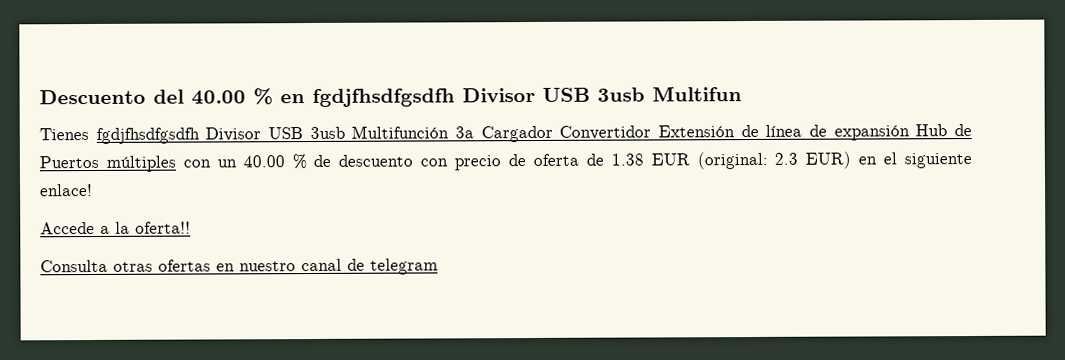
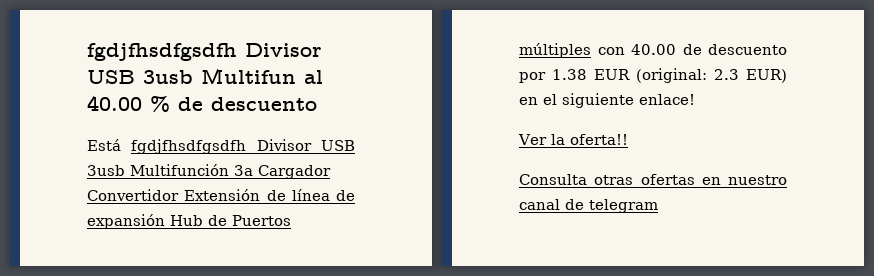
- Descuento del 40.00 % en fgdjfhsdfgsdfh Divisor USB 3usb Multifun
- Tienes fgdjfhsdfgsdfh Divisor USB 3usb Multifunción 3a Cargador Convertidor Extensión de línea de expansión Hub de Puertos múltiples con un 40.00 % de descuento con precio de oferta de 1.38 EUR (original: 2.3 EUR) en el siguiente enlace!
+ fgdjfhsdfgsdfh Divisor USB 3usb Multifun al 40.00 % de descuento
+ Está fgdjfhsdfgsdfh Divisor USB 3usb Multifunción 3a Cargador Convertidor Extensión de línea de expansión Hub de Puertos múltiples con 40.00 de descuento por 1.38 EUR (original: 2.3 EUR) en el siguiente enlace!
- Accede a la oferta!!
+ Ver la oferta!!

